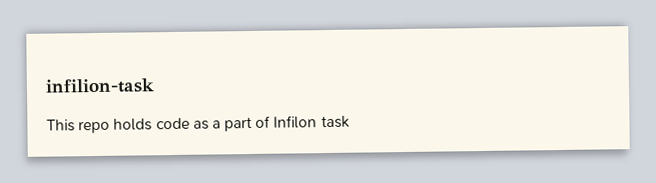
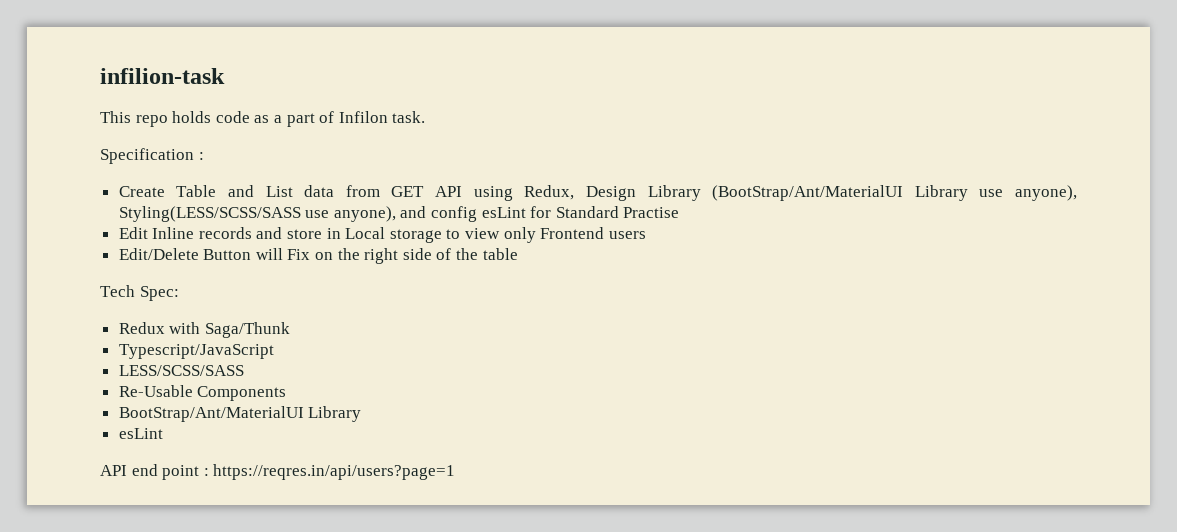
- This repo holds code as a part of Infilon task
+ This repo holds code as a part of Infilon task.
+ Specification :
+ Create Table and List data from GET API using Redux, Design Library (BootStrap/Ant/MaterialUI Library use anyone), Styling(LESS/SCSS/SASS use anyone), and config esLint for Standard Practise
+ Edit Inline records and store in Local storage to view only Frontend users
+ Edit/Delete Button will Fix on the right side of the table
+ Tech Spec:
+ Redux with Saga/Thunk
+ Typescript/JavaScript
+ LESS/SCSS/SASS
+ Re-Usable Components
+ BootStrap/Ant/MaterialUI Library
+ esLint
+ API end point : https://reqres.in/api/users?page=1

